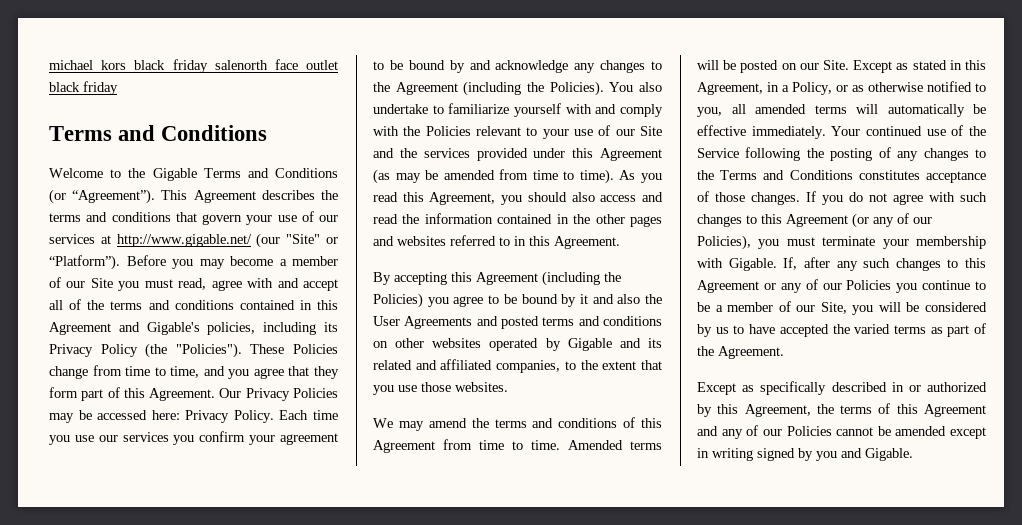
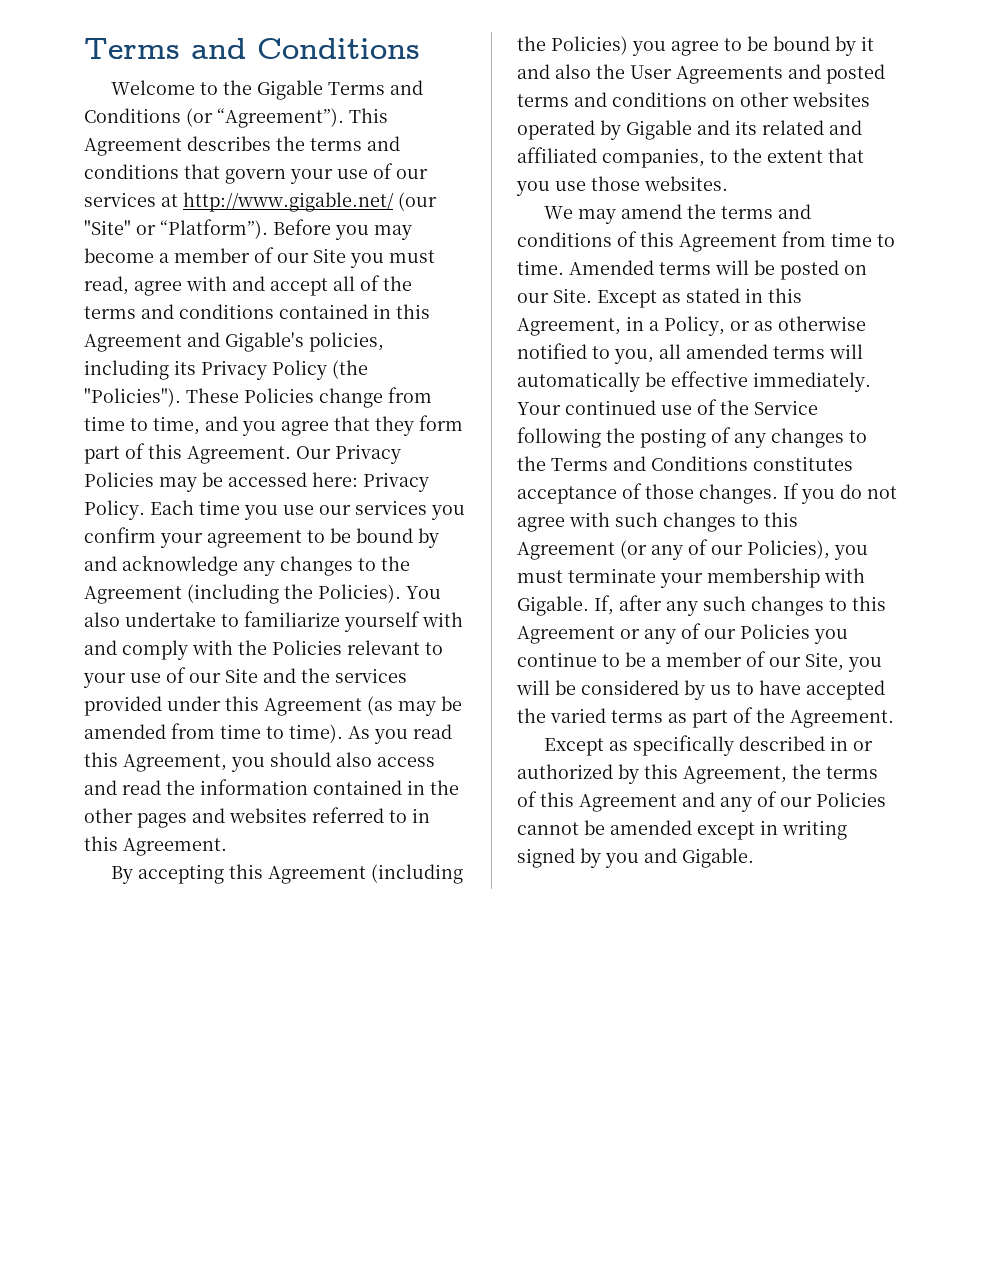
- michael kors black friday salenorth face outlet black friday

